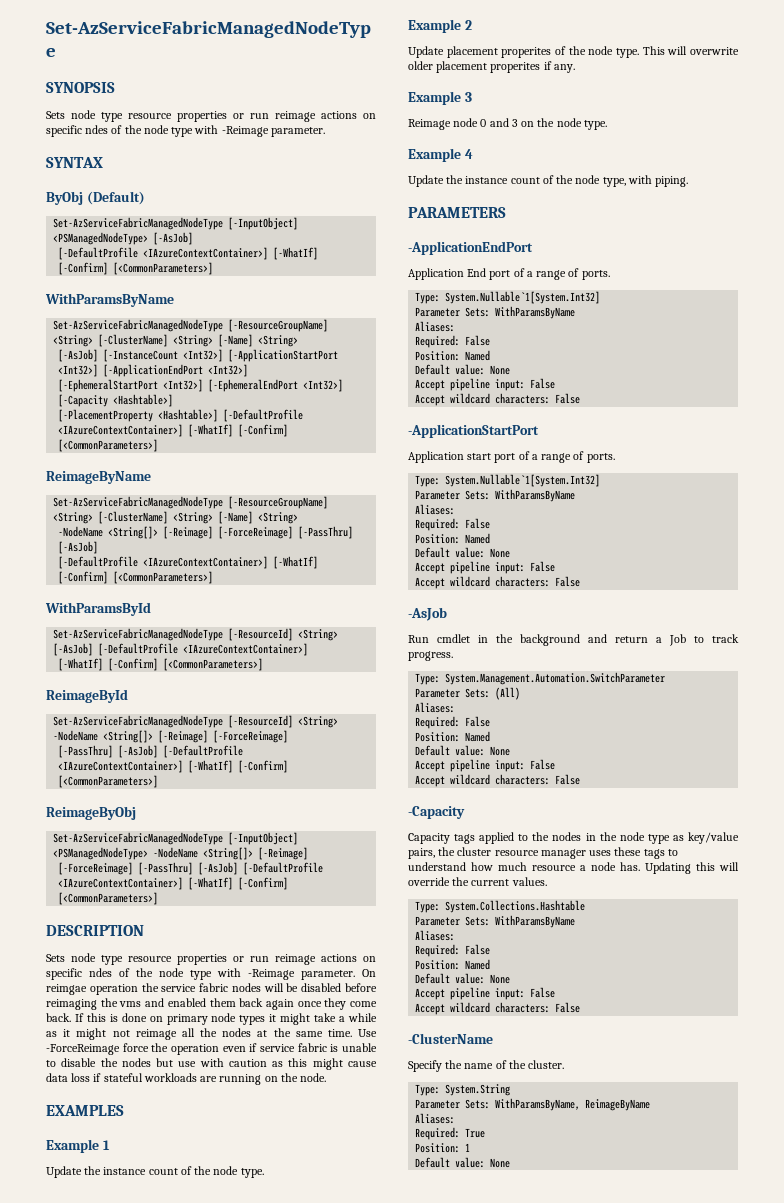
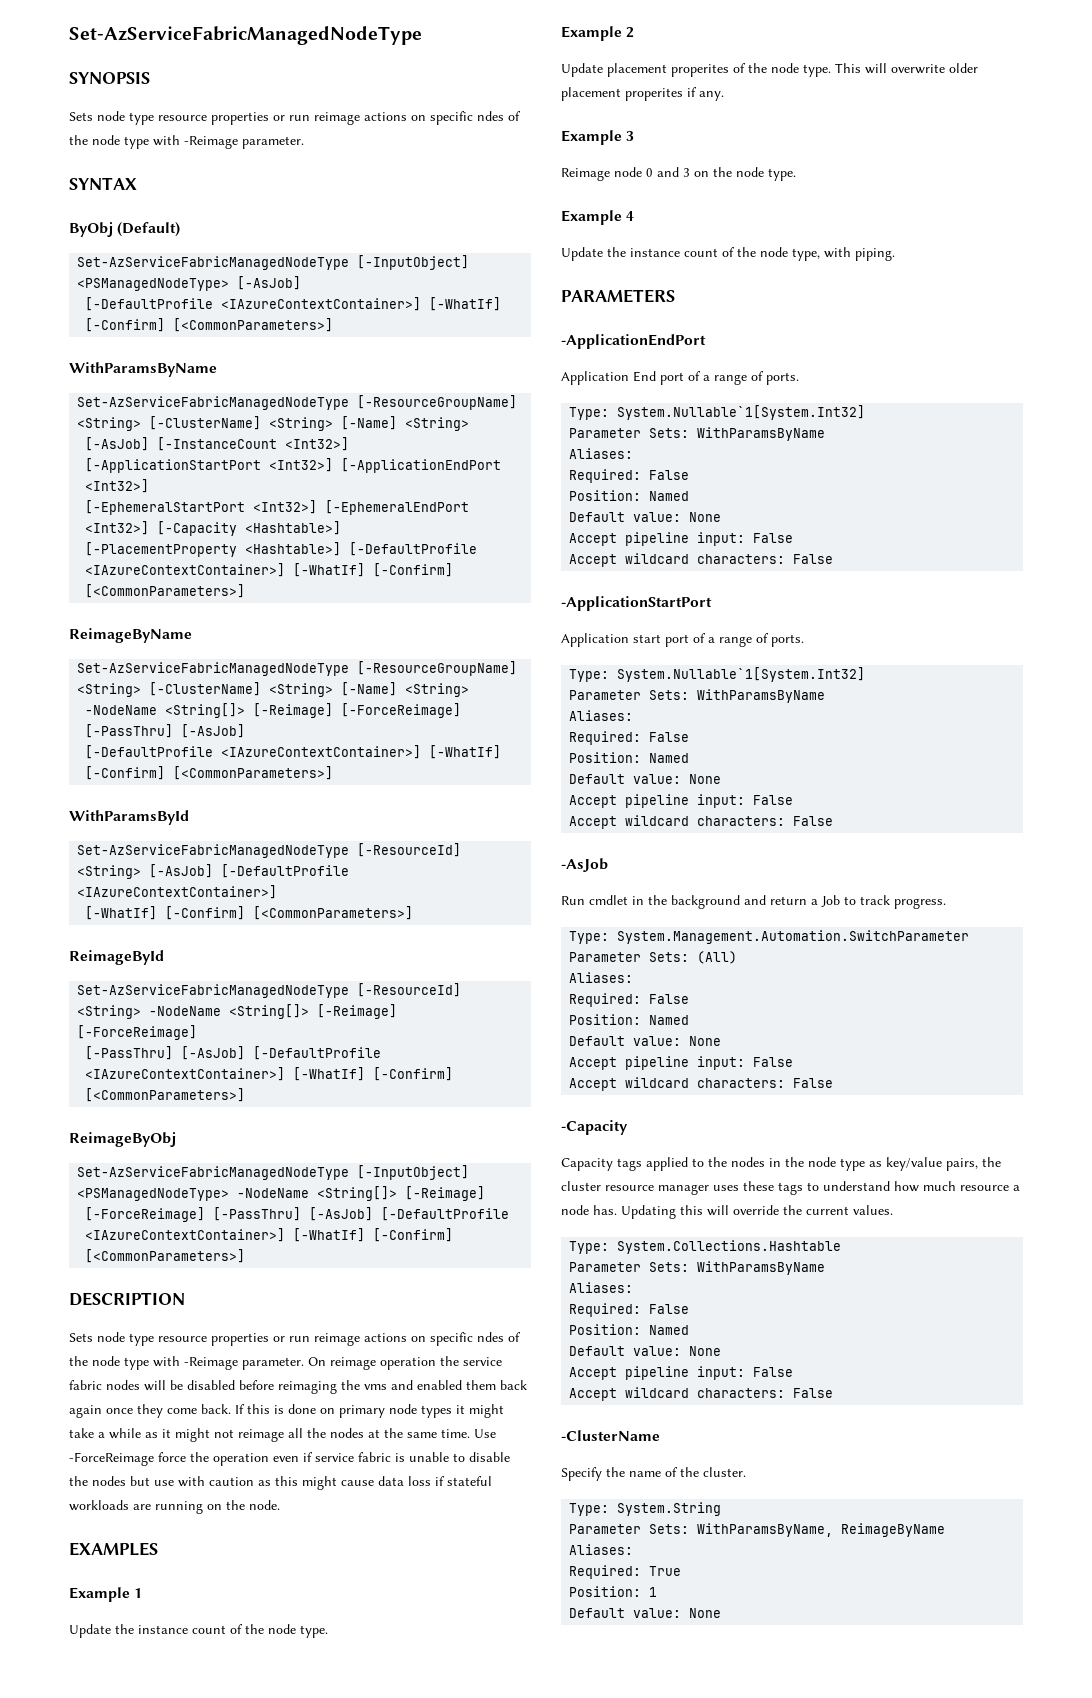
- On reimgae operation the service fabric nodes will be disabled before reimaging the vms and enabled them back again once they come back.
+ On reimage operation the service fabric nodes will be disabled before reimaging the vms and enabled them back again once they come back.

